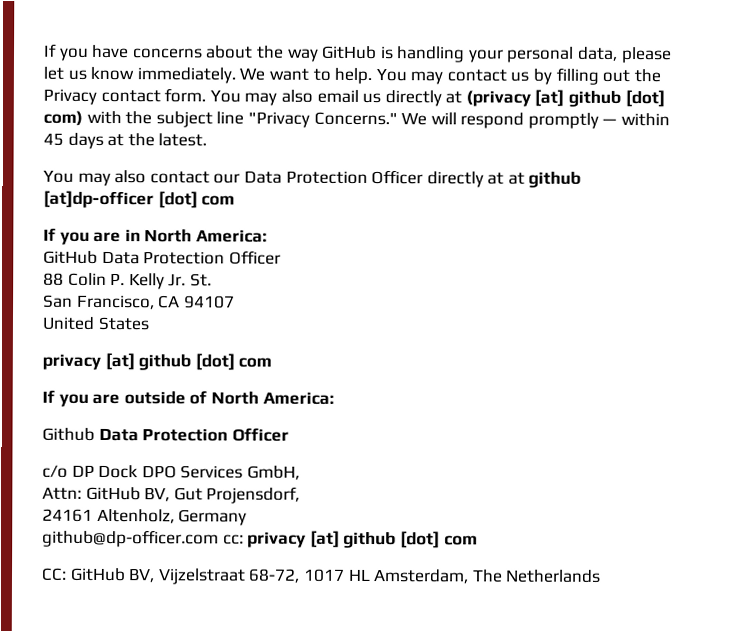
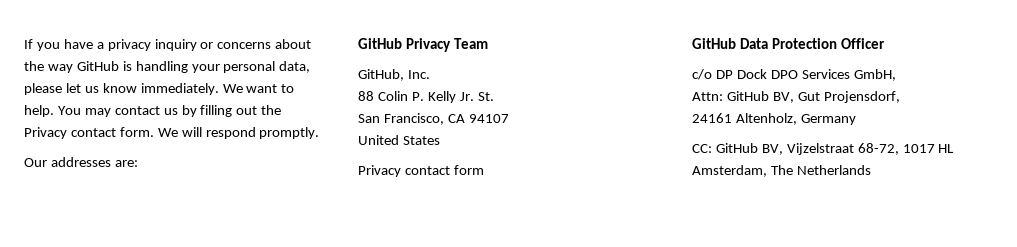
- If you have concerns about the way GitHub is handling your personal data, please let us know immediately.
+ If you have a privacy inquiry or concerns about the way GitHub is handling your personal data, please let us know immediately.
- You may also email us directly at (privacy [at] github [dot] com) with the subject line "Privacy Concerns." We will respond promptly — within 45 days at the latest.
- You may also contact our Data Protection Officer directly at at github [at]dp-officer [dot] com
- If you are in North America:
- GitHub Data Protection Officer
+ We will respond promptly.
+ Our addresses are:
+ GitHub Privacy Team
+ GitHub, Inc.
  United States
- privacy [at] github [dot] com
- If you are outside of North America:
- Github Data Protection Officer
+ Privacy contact form
+ GitHub Data Protection Officer
- github@dp-officer.com cc: privacy [at] github [dot] com

